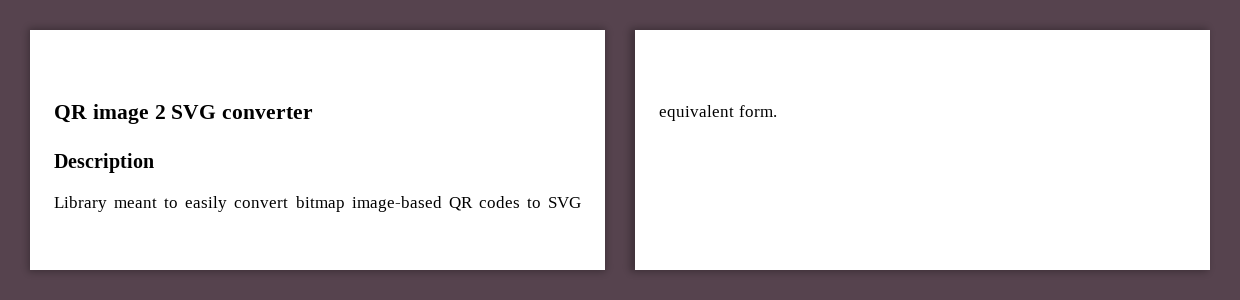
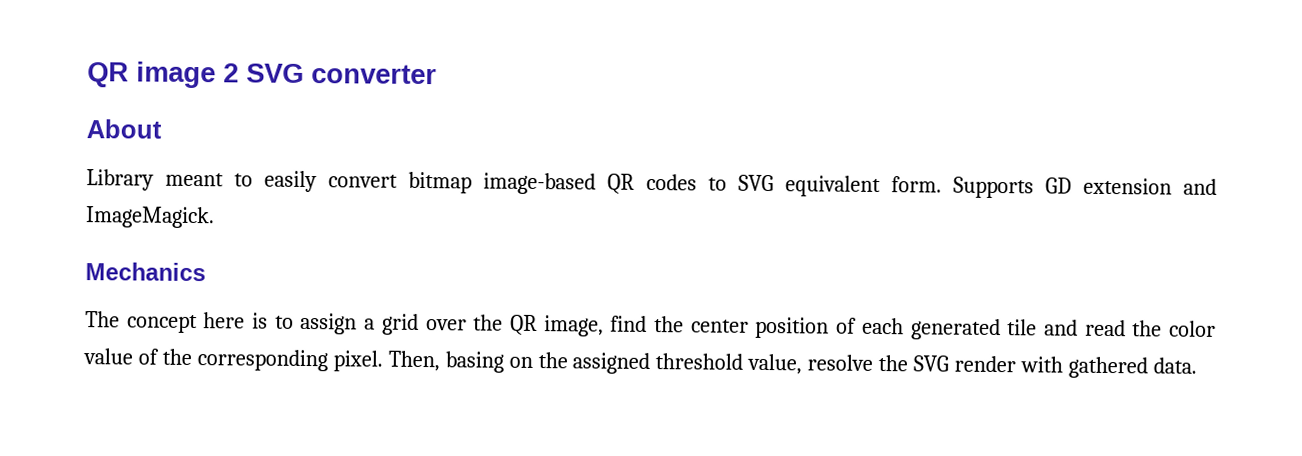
- Description
+ About
+ Supports GD extension and ImageMagick.
+ Mechanics
+ The concept here is to assign a grid over the QR image, find the center position of each generated tile and read the color value of the corresponding pixel. Then, basing on the assigned threshold value, resolve the SVG render with gathered data.

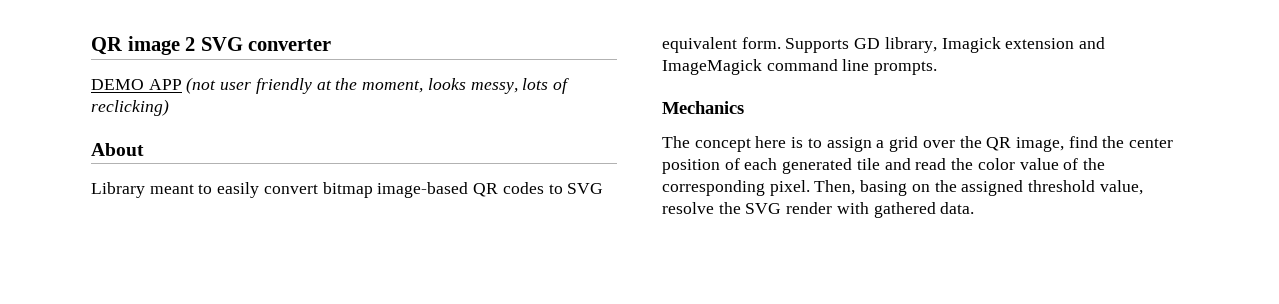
+ DEMO APP (not user friendly at the moment, looks messy, lots of reclicking)
- Supports GD extension and ImageMagick.
+ Supports GD library, Imagick extension and ImageMagick command line prompts.

